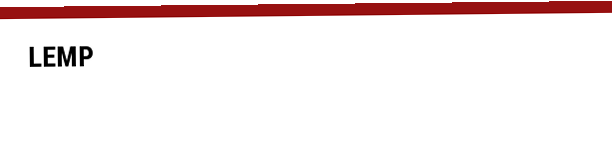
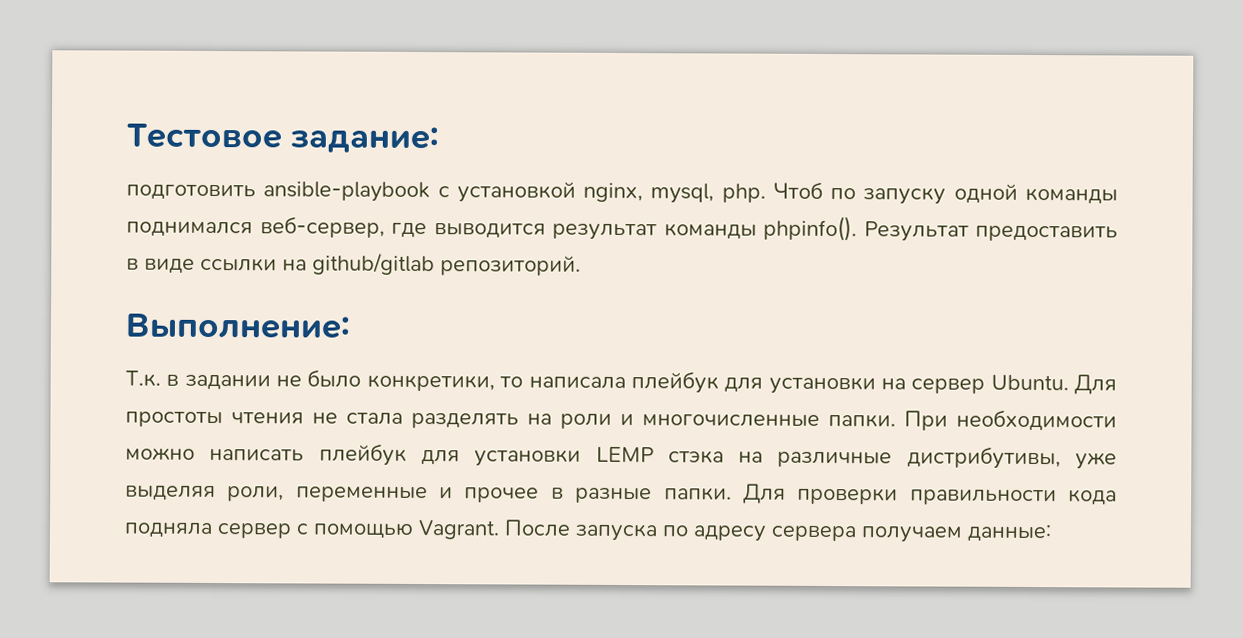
- LEMP
+ Tестовое задание:
+ подготовить ansible-playbook с установкой nginx, mysql, php. Чтоб по запуску одной команды поднимался веб-сервер, где выводится результат команды phpinfo(). Результат предоставить в виде ссылки на github/gitlab репозиторий.
+ Выполнение:
+ Т.к. в задании не было конкретики, то написала плейбук для установки на сервер Ubuntu. Для простоты чтения не стала разделять на роли и многочисленные папки. При необходимости можно написать плейбук для установки LEMP стэка на различные дистрибутивы, уже выделяя роли, переменные и прочее в разные папки. Для проверки правильности кода подняла сервер с помощью Vagrant. После запуска по адресу сервера получаем данные:

